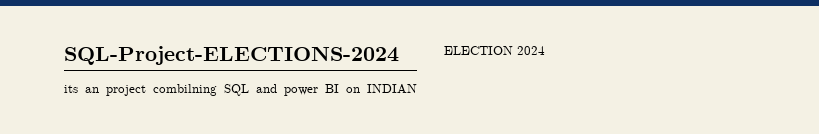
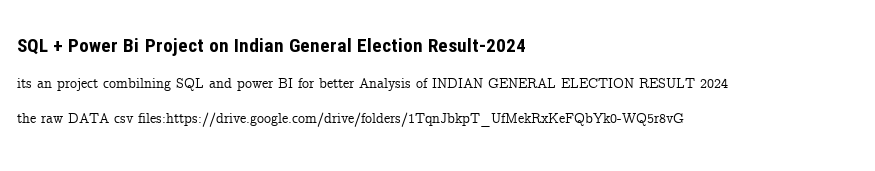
- SQL-Project-ELECTIONS-2024
+ SQL + Power Bi Project on Indian General Election Result-2024
- its an project combilning SQL and power BI on INDIAN ELECTION 2024
+ its an project combilning SQL and power BI for better Analysis of INDIAN GENERAL ELECTION RESULT 2024
+ the raw DATA csv files:https://drive.google.com/drive/folders/1TqnJbkpT_UfMekRxKeFQbYk0-WQ5r8vG

